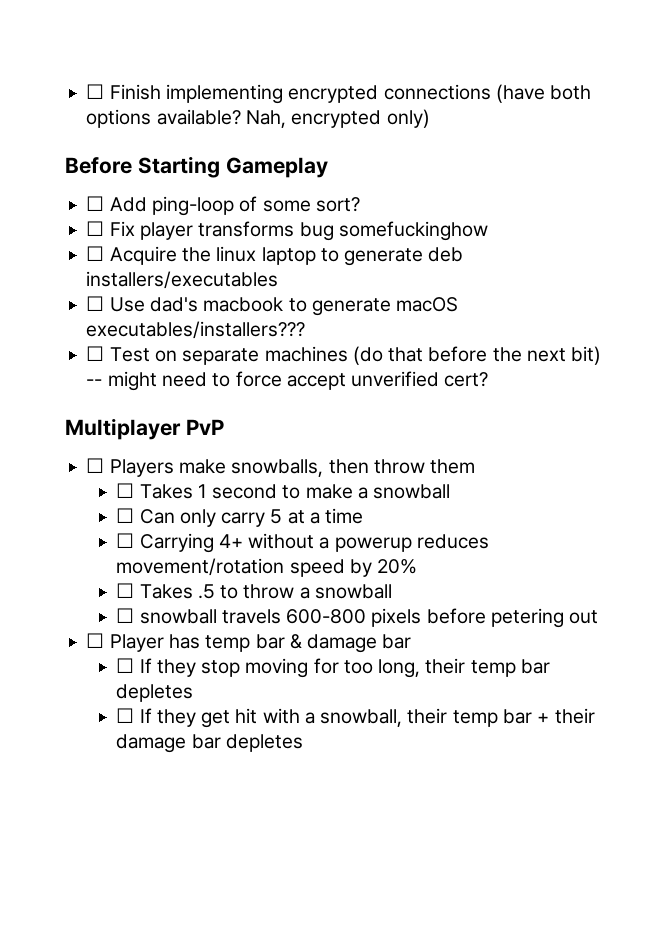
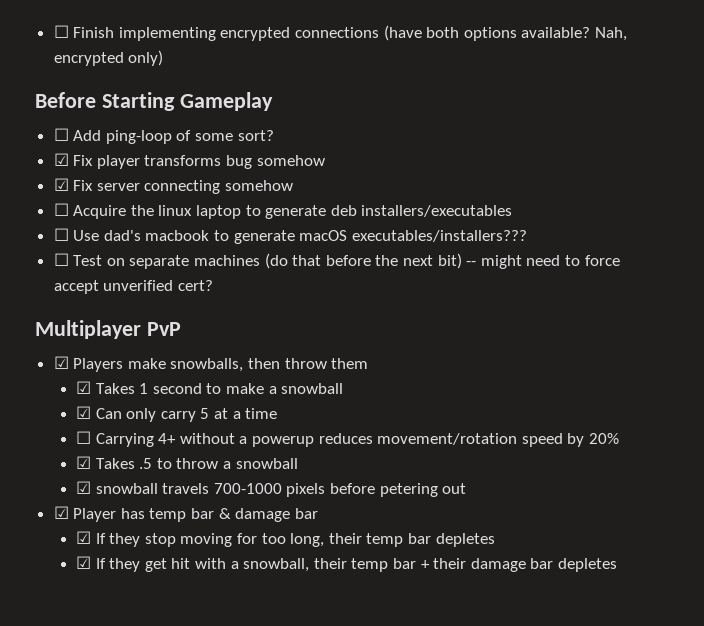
- ☐ Fix player transforms bug somefuckinghow
+ ☑ Fix player transforms bug somehow
+ ☑ Fix server connecting somehow
- ☐ Players make snowballs, then throw them
+ ☑ Players make snowballs, then throw them
- ☐ Takes 1 second to make a snowball
+ ☑ Takes 1 second to make a snowball
- ☐ Can only carry 5 at a time
+ ☑ Can only carry 5 at a time
- ☐ Takes .5 to throw a snowball
+ ☑ Takes .5 to throw a snowball
- ☐ snowball travels 600-800 pixels before petering out
+ ☑ snowball travels 700-1000 pixels before petering out
- ☐ Player has temp bar & damage bar
+ ☑ Player has temp bar & damage bar
- ☐ If they stop moving for too long, their temp bar depletes
+ ☑ If they stop moving for too long, their temp bar depletes
- ☐ If they get hit with a snowball, their temp bar + their damage bar depletes
+ ☑ If they get hit with a snowball, their temp bar + their damage bar depletes

